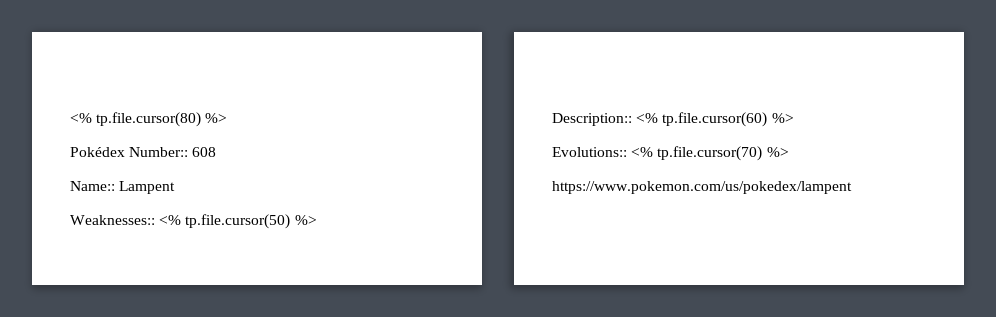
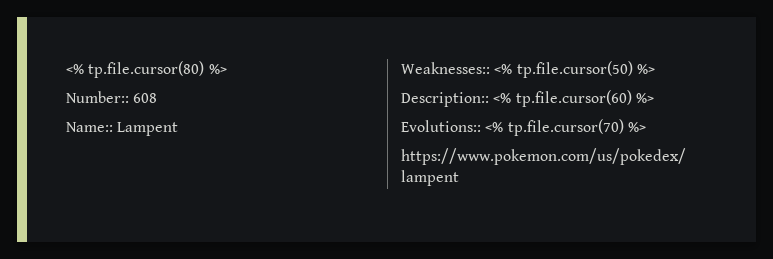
- Pokédex Number:: 608
+ Number:: 608

